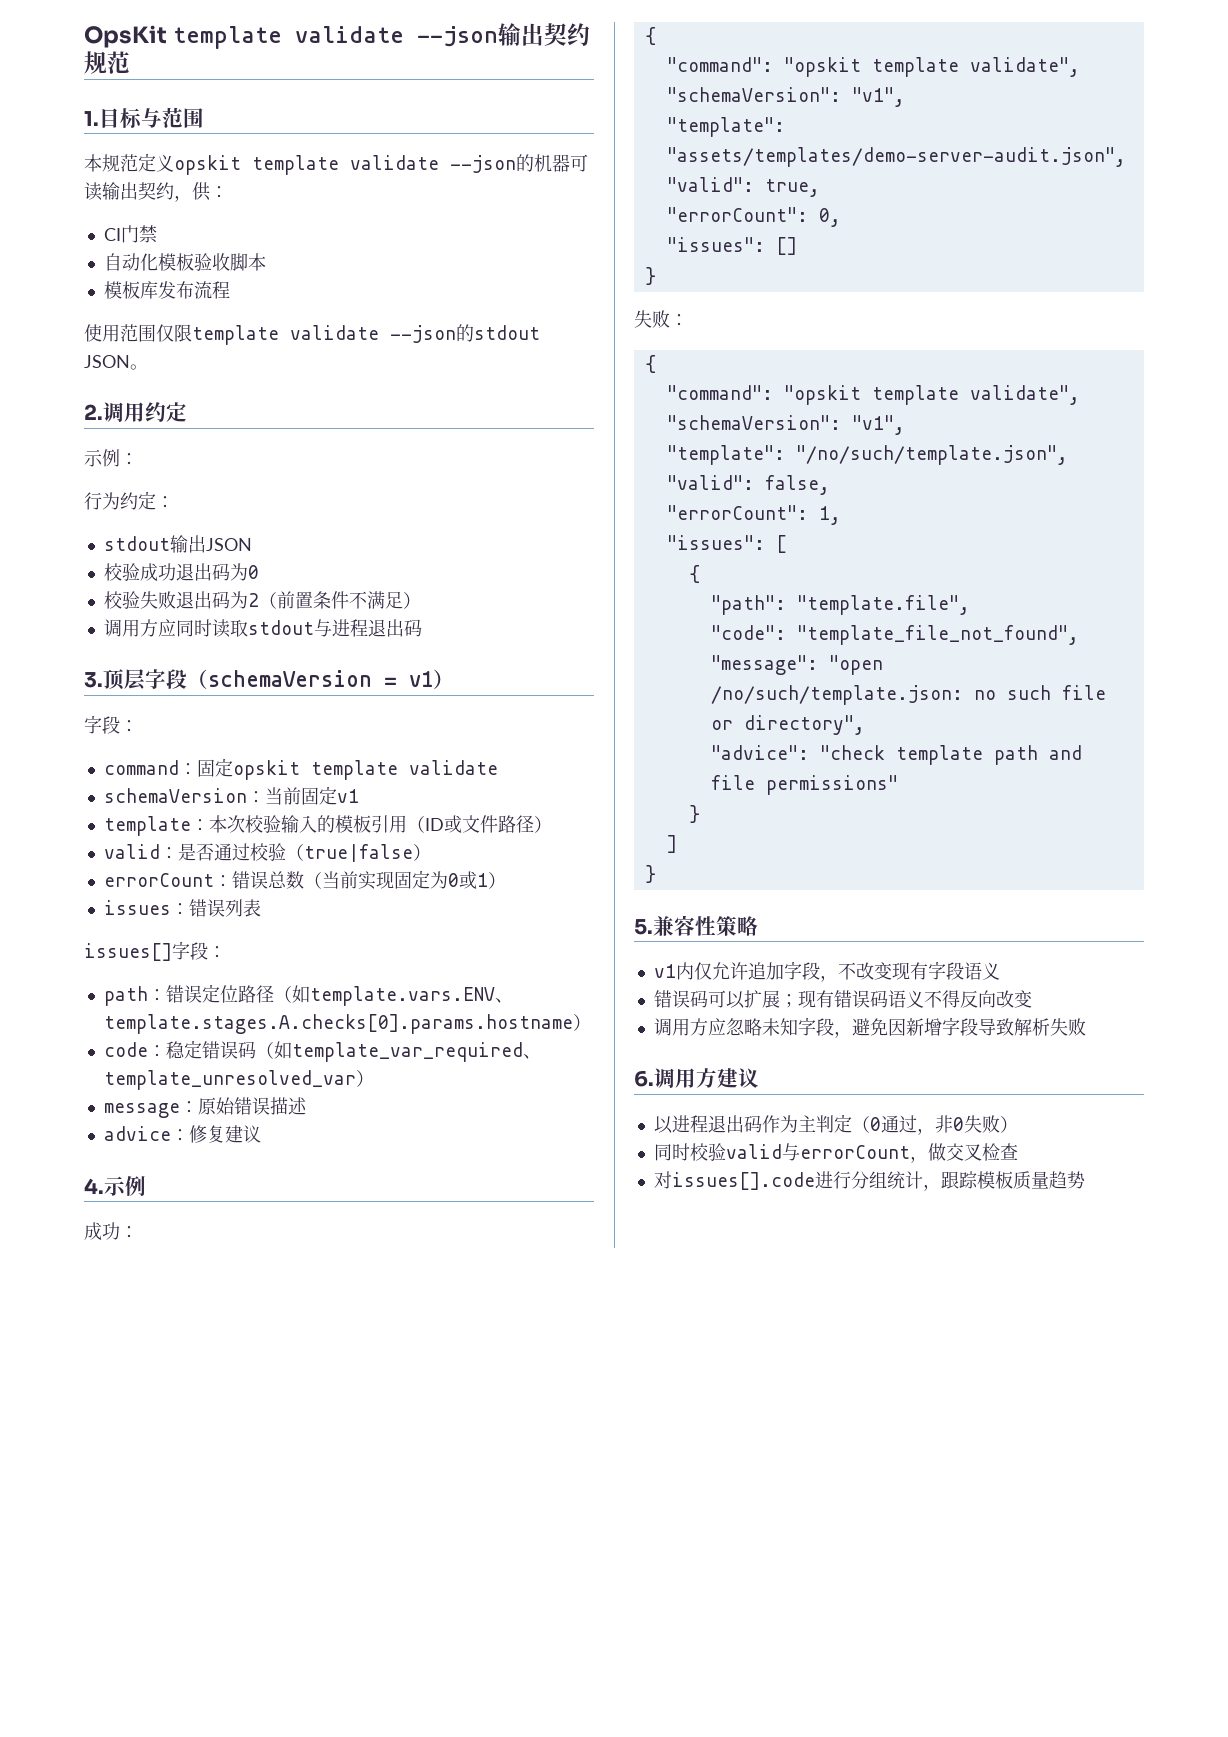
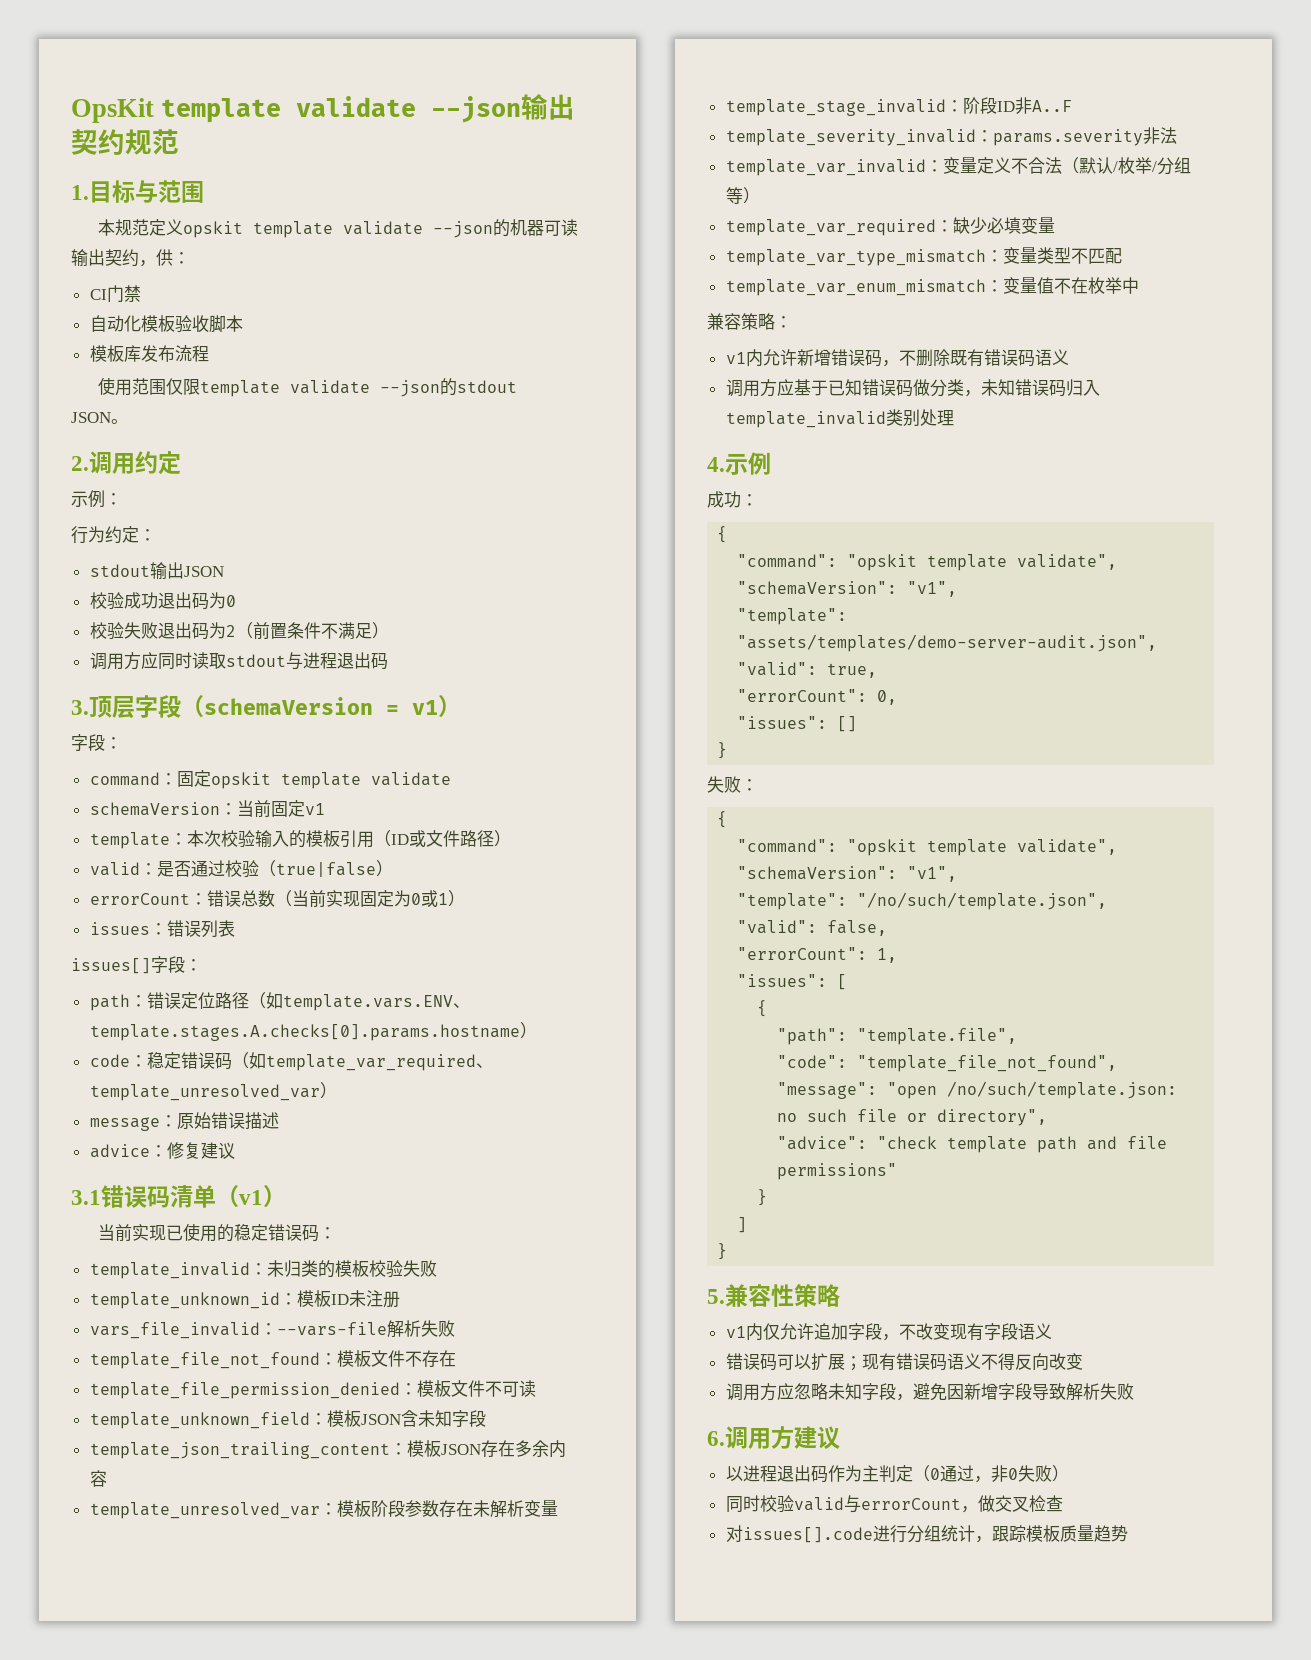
+ 3.1错误码清单（v1）
+ 当前实现已使用的稳定错误码：
+ template_invalid：未归类的模板校验失败
+ template_unknown_id：模板ID未注册
+ vars_file_invalid：--vars-file解析失败
+ template_file_not_found：模板文件不存在
+ template_file_permission_denied：模板文件不可读
+ template_unknown_field：模板JSON含未知字段
+ template_json_trailing_content：模板JSON存在多余内容
+ template_unresolved_var：模板阶段参数存在未解析变量
+ template_stage_invalid：阶段ID非A..F
+ template_severity_invalid：params.severity非法
+ template_var_invalid：变量定义不合法（默认/枚举/分组等）
+ template_var_required：缺少必填变量
+ template_var_type_mismatch：变量类型不匹配
+ template_var_enum_mismatch：变量值不在枚举中
+ 兼容策略：
+ v1内允许新增错误码，不删除既有错误码语义
+ 调用方应基于已知错误码做分类，未知错误码归入template_invalid类别处理

